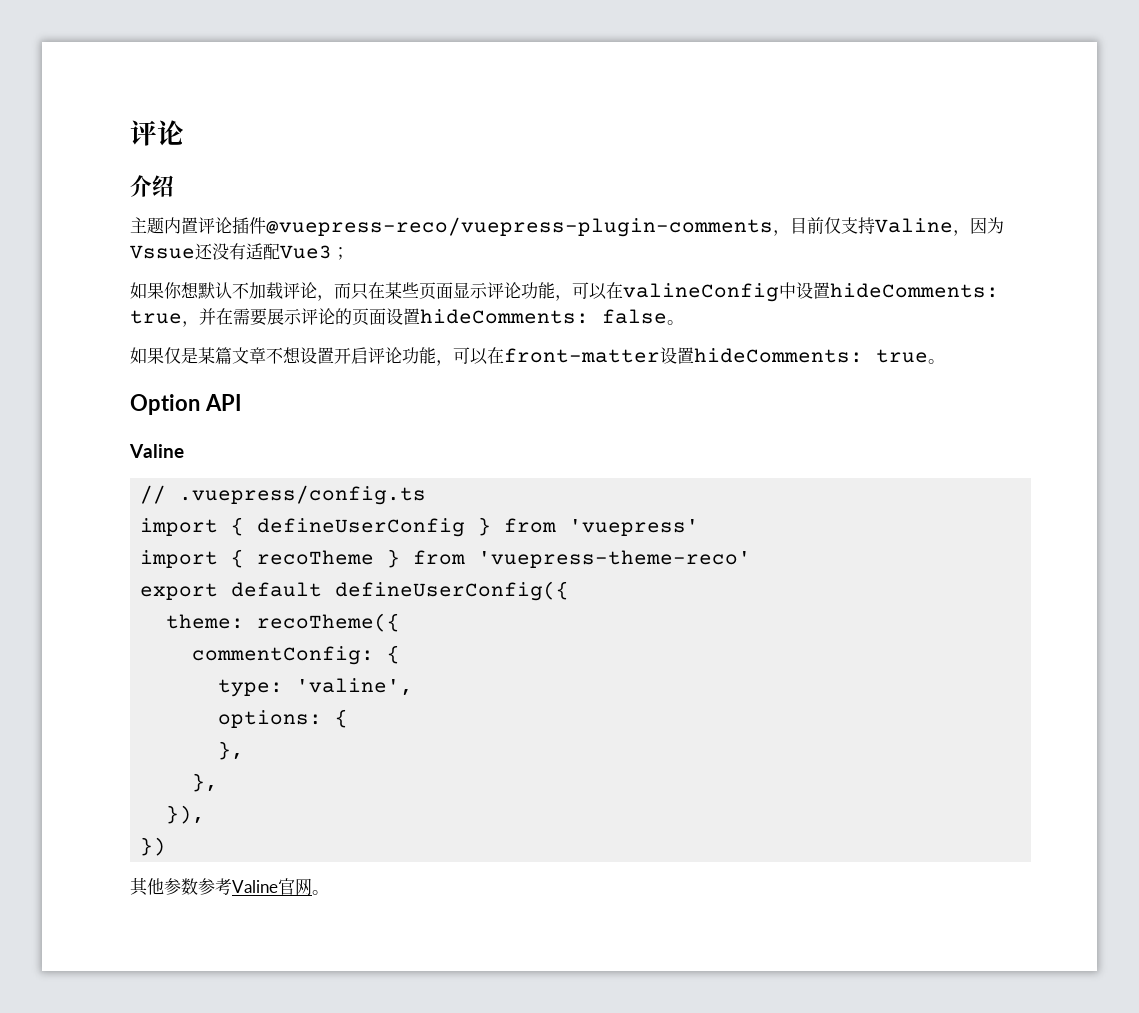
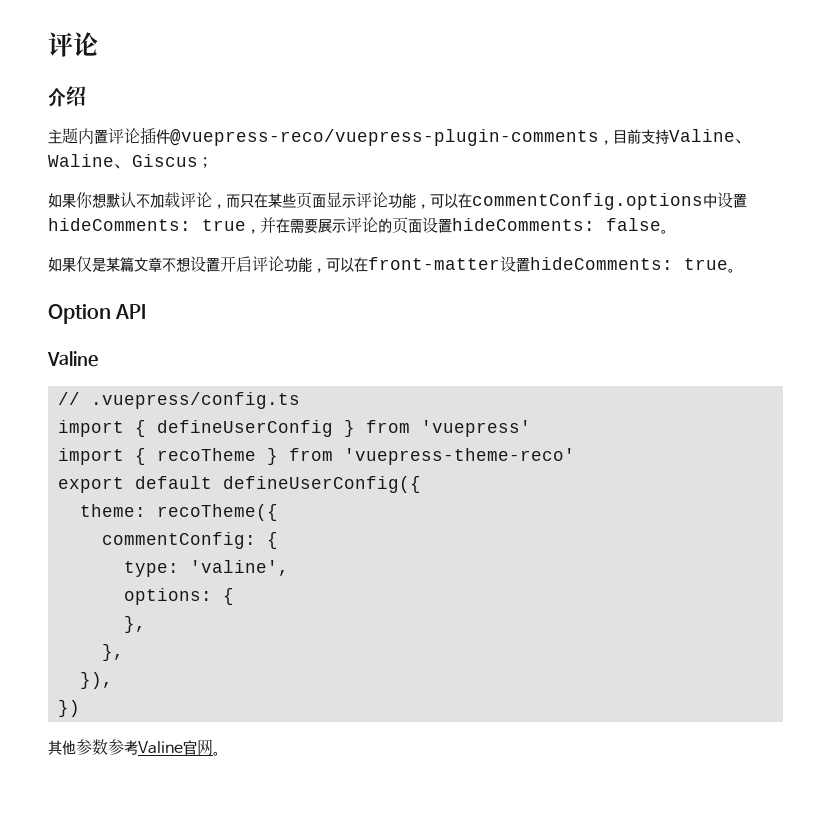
- 主题内置评论插件@vuepress-reco/vuepress-plugin-comments，目前仅支持Valine，因为Vssue还没有适配Vue3；
+ 主题内置评论插件@vuepress-reco/vuepress-plugin-comments，目前支持Valine、Waline、Giscus；
- 如果你想默认不加载评论，而只在某些页面显示评论功能，可以在valineConfig中设置hideComments: true，并在需要展示评论的页面设置hideComments: false。
+ 如果你想默认不加载评论，而只在某些页面显示评论功能，可以在commentConfig.options中设置hideComments: true，并在需要展示评论的页面设置hideComments: false。

